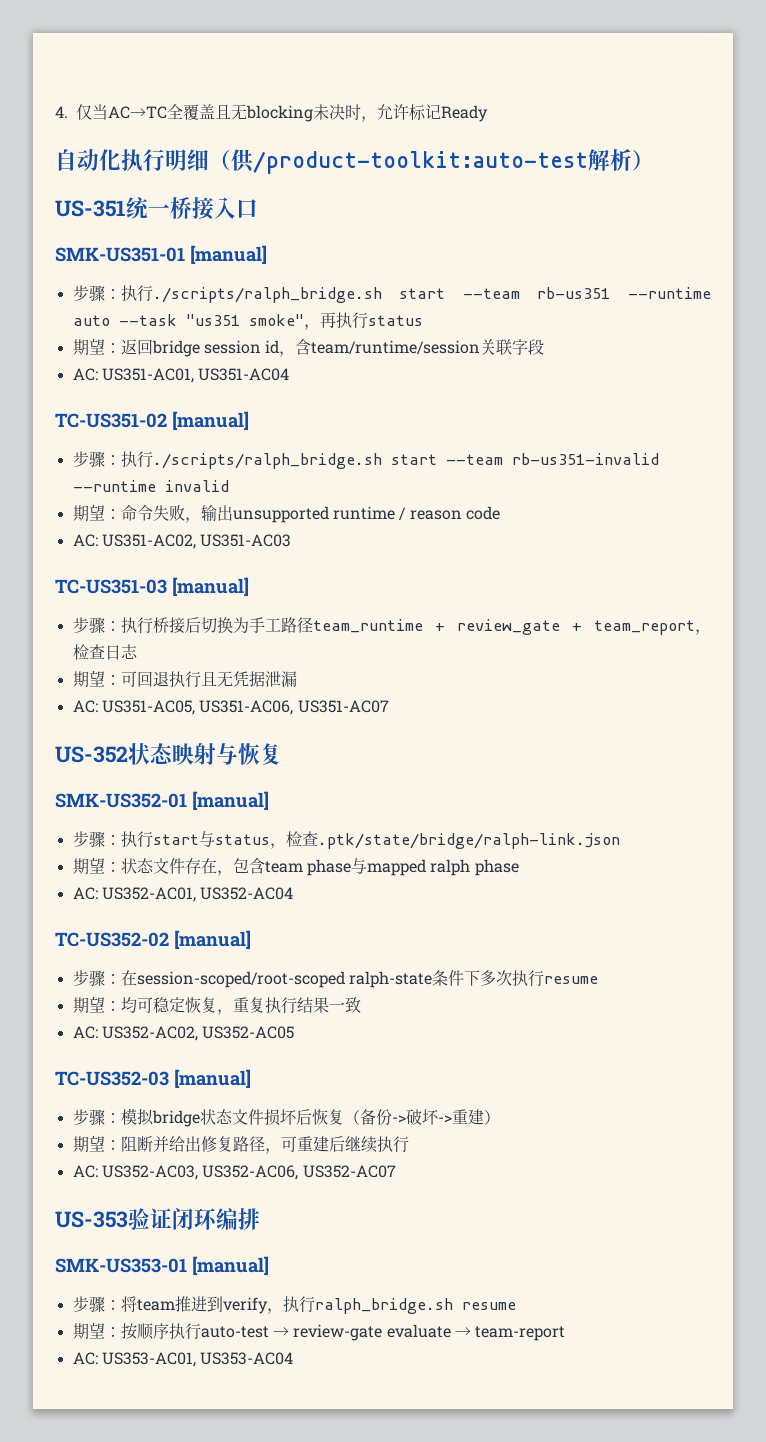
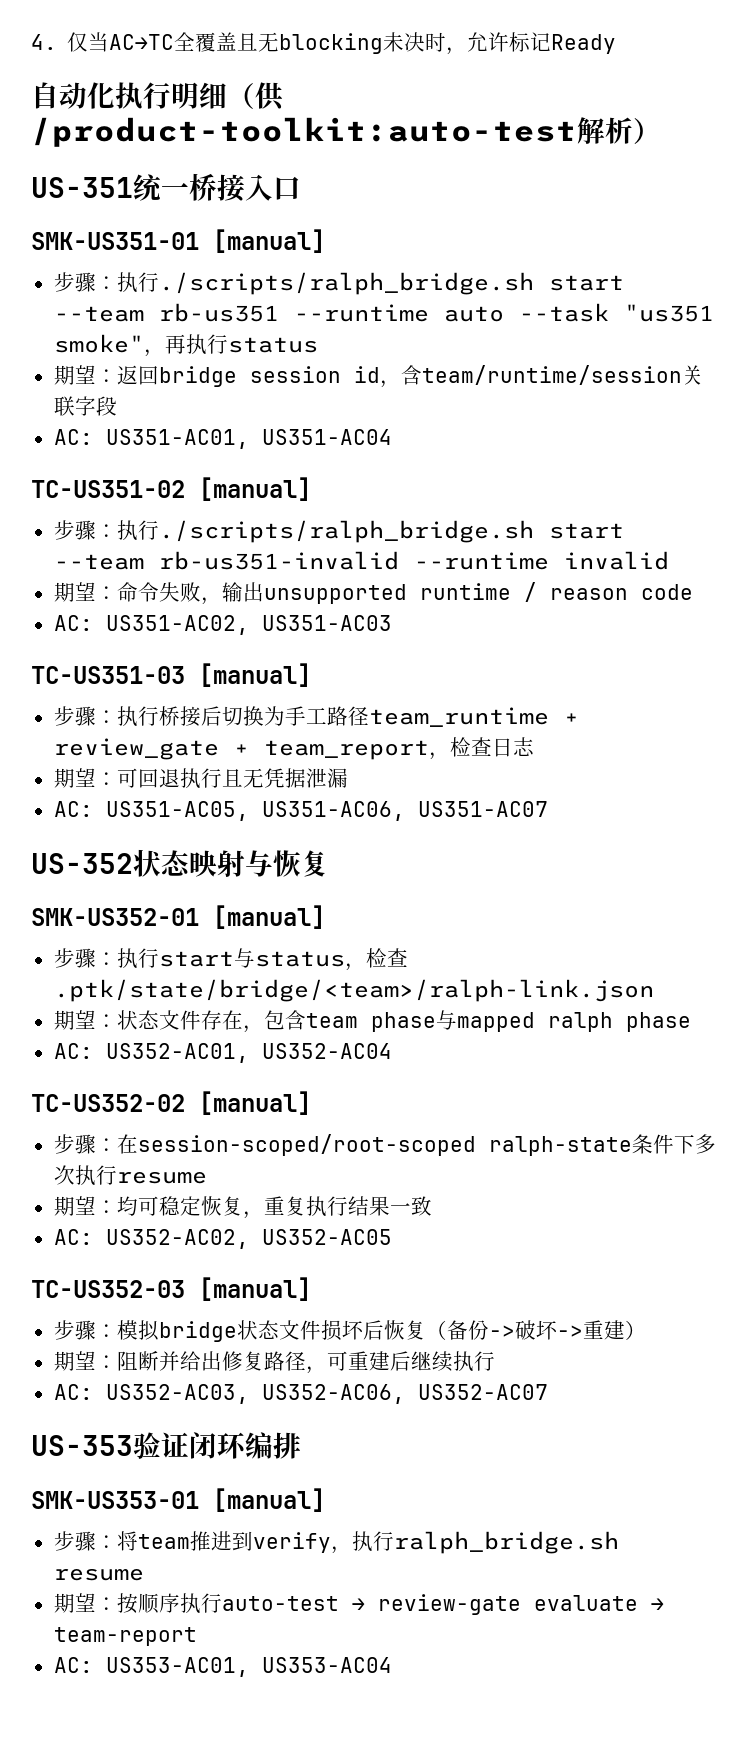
- 步骤：执行start与status，检查.ptk/state/bridge/ralph-link.json
+ 步骤：执行start与status，检查.ptk/state/bridge/<team>/ralph-link.json

